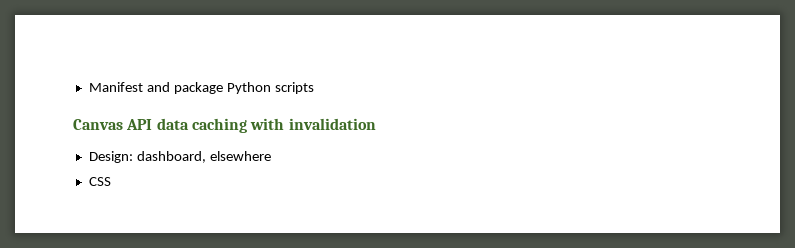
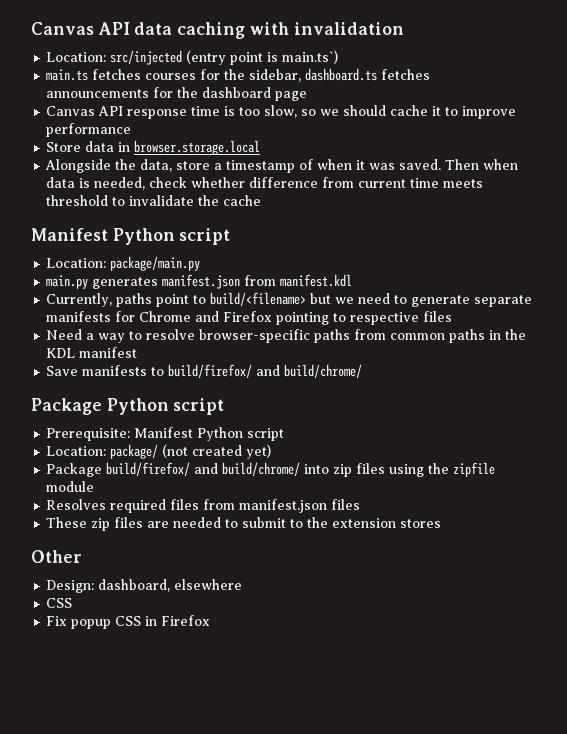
- Manifest and package Python scripts
+ Location: src/injected (entry point is main.ts`)
+ main.ts fetches courses for the sidebar, dashboard.ts fetches announcements for the dashboard page
+ Canvas API response time is too slow, so we should cache it to improve performance
+ Store data in browser.storage.local
+ Alongside the data, store a timestamp of when it was saved. Then when data is needed, check whether difference from current time meets threshold to invalidate the cache
+ Manifest Python script
+ Location: package/main.py
+ main.py generates manifest.json from manifest.kdl
+ Currently, paths point to build/<filename> but we need to generate separate manifests for Chrome and Firefox pointing to respective files
+ Need a way to resolve browser-specific paths from common paths in the KDL manifest
+ Save manifests to build/firefox/ and build/chrome/
+ Package Python script
+ Prerequisite: Manifest Python script
+ Location: package/ (not created yet)
+ Package build/firefox/ and build/chrome/ into zip files using the zipfile module
+ Resolves required files from manifest.json files
+ These zip files are needed to submit to the extension stores
+ Other
+ Fix popup CSS in Firefox

